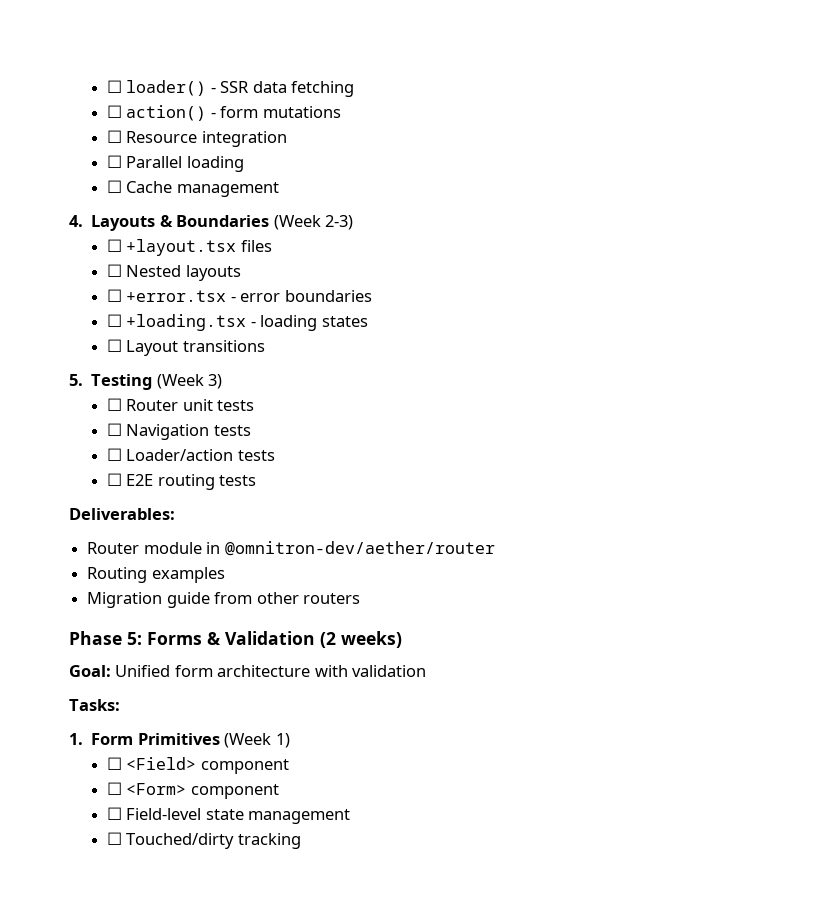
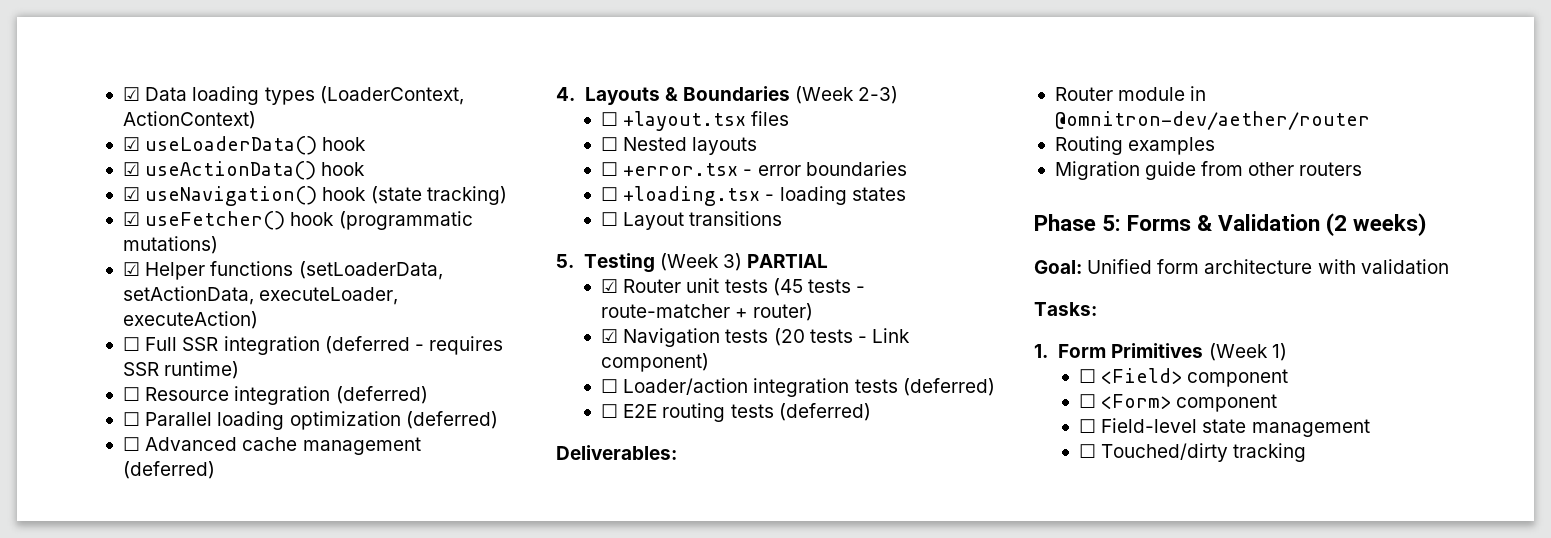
- ☐ loader() - SSR data fetching
- ☐ action() - form mutations
+ ☑ Data loading types (LoaderContext, ActionContext)
+ ☑ useLoaderData() hook
+ ☑ useActionData() hook
+ ☑ useNavigation() hook (state tracking)
+ ☑ useFetcher() hook (programmatic mutations)
+ ☑ Helper functions (setLoaderData, setActionData, executeLoader, executeAction)
+ ☐ Full SSR integration (deferred - requires SSR runtime)
- ☐ Resource integration
+ ☐ Resource integration (deferred)
- ☐ Parallel loading
- ☐ Cache management
+ ☐ Parallel loading optimization (deferred)
+ ☐ Advanced cache management (deferred)
- 5. Testing (Week 3)
- ☐ Router unit tests
- ☐ Navigation tests
+ 5. Testing (Week 3) PARTIAL
+ ☑ Router unit tests (45 tests - route-matcher + router)
+ ☑ Navigation tests (20 tests - Link component)
- ☐ Loader/action tests
+ ☐ Loader/action integration tests (deferred)
- ☐ E2E routing tests
+ ☐ E2E routing tests (deferred)

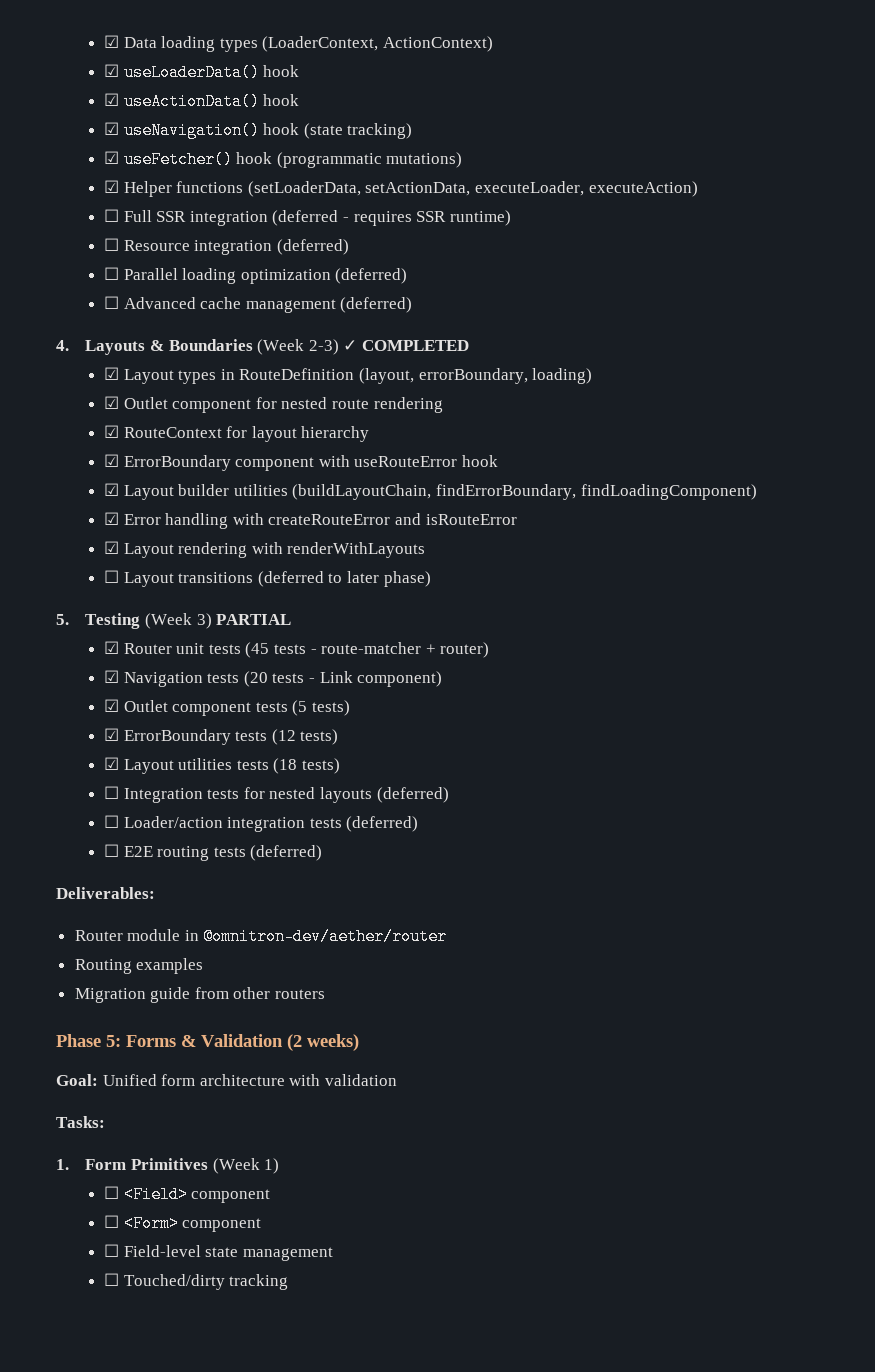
- 4. Layouts & Boundaries (Week 2-3)
- ☐ +layout.tsx files
- ☐ Nested layouts
- ☐ +error.tsx - error boundaries
- ☐ +loading.tsx - loading states
+ 4. Layouts & Boundaries (Week 2-3) ✓ COMPLETED
+ ☑ Layout types in RouteDefinition (layout, errorBoundary, loading)
+ ☑ Outlet component for nested route rendering
+ ☑ RouteContext for layout hierarchy
+ ☑ ErrorBoundary component with useRouteError hook
+ ☑ Layout builder utilities (buildLayoutChain, findErrorBoundary, findLoadingComponent)
+ ☑ Error handling with createRouteError and isRouteError
+ ☑ Layout rendering with renderWithLayouts
- ☐ Layout transitions
+ ☐ Layout transitions (deferred to later phase)
+ ☑ Outlet component tests (5 tests)
+ ☑ ErrorBoundary tests (12 tests)
+ ☑ Layout utilities tests (18 tests)
+ ☐ Integration tests for nested layouts (deferred)

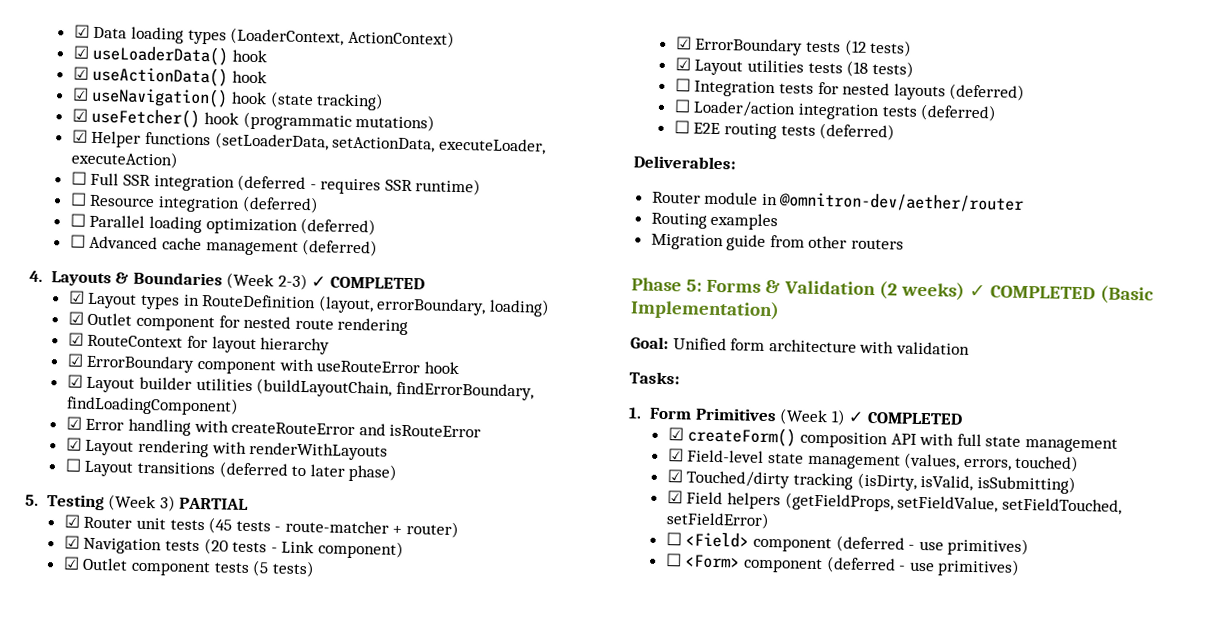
- Phase 5: Forms & Validation (2 weeks)
+ Phase 5: Forms & Validation (2 weeks) ✓ COMPLETED (Basic Implementation)
- 1. Form Primitives (Week 1)
+ 1. Form Primitives (Week 1) ✓ COMPLETED
+ ☑ createForm() composition API with full state management
+ ☑ Field-level state management (values, errors, touched)
+ ☑ Touched/dirty tracking (isDirty, isValid, isSubmitting)
+ ☑ Field helpers (getFieldProps, setFieldValue, setFieldTouched, setFieldError)
- ☐ <Field> component
+ ☐ <Field> component (deferred - use primitives)
- ☐ <Form> component
- ☐ Field-level state management
- ☐ Touched/dirty tracking
+ ☐ <Form> component (deferred - use primitives)

